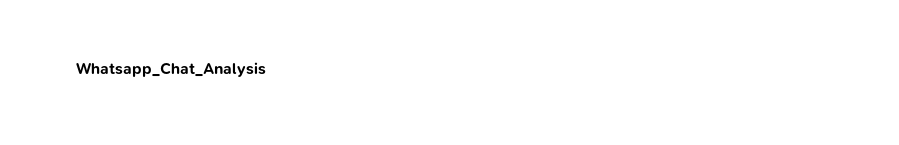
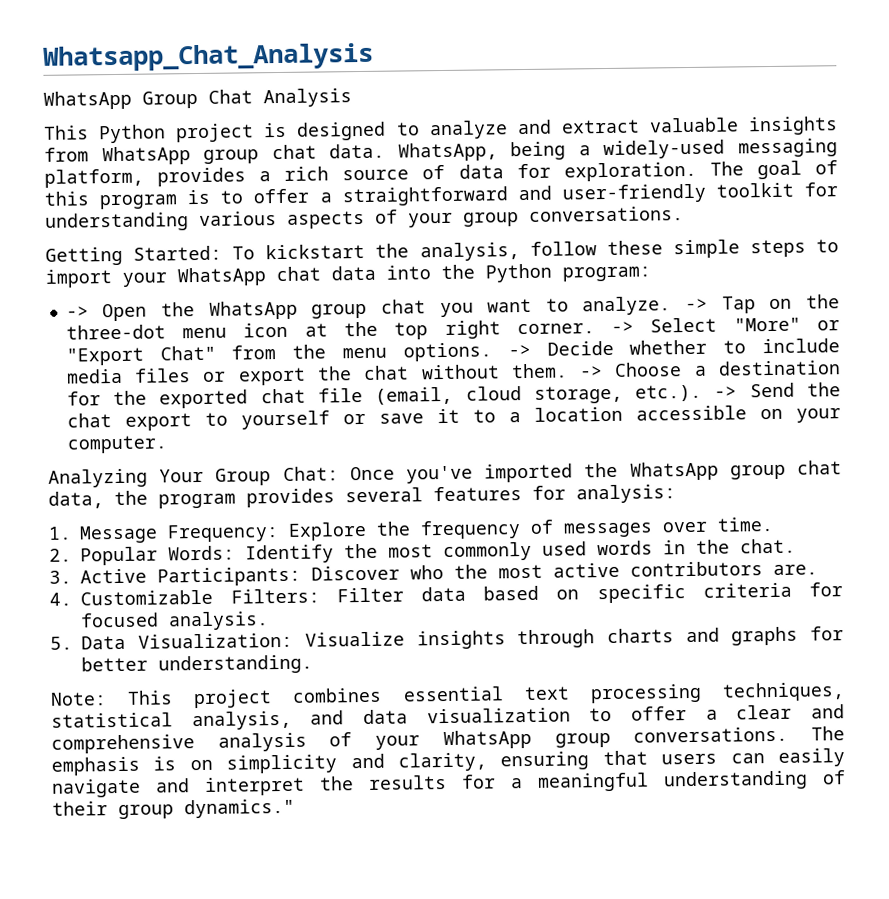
+ WhatsApp Group Chat Analysis
+ This Python project is designed to analyze and extract valuable insights from WhatsApp group chat data. WhatsApp, being a widely-used messaging platform, provides a rich source of data for exploration. The goal of this program is to offer a straightforward and user-friendly toolkit for understanding various aspects of your group conversations.
+ Getting Started: To kickstart the analysis, follow these simple steps to import your WhatsApp chat data into the Python program:
+ -> Open the WhatsApp group chat you want to analyze. -> Tap on the three-dot menu icon at the top right corner. -> Select "More" or "Export Chat" from the menu options. -> Decide whether to include media files or export the chat without them. -> Choose a destination for the exported chat file (email, cloud storage, etc.). -> Send the chat export to yourself or save it to a location accessible on your computer.
+ Analyzing Your Group Chat: Once you've imported the WhatsApp group chat data, the program provides several features for analysis:
+ 1. Message Frequency: Explore the frequency of messages over time.
+ 2. Popular Words: Identify the most commonly used words in the chat.
+ 3. Active Participants: Discover who the most active contributors are.
+ 4. Customizable Filters: Filter data based on specific criteria for focused analysis.
+ 5. Data Visualization: Visualize insights through charts and graphs for better understanding.
+ Note: This project combines essential text processing techniques, statistical analysis, and data visualization to offer a clear and comprehensive analysis of your WhatsApp group conversations. The emphasis is on simplicity and clarity, ensuring that users can easily navigate and interpret the results for a meaningful understanding of their group dynamics."

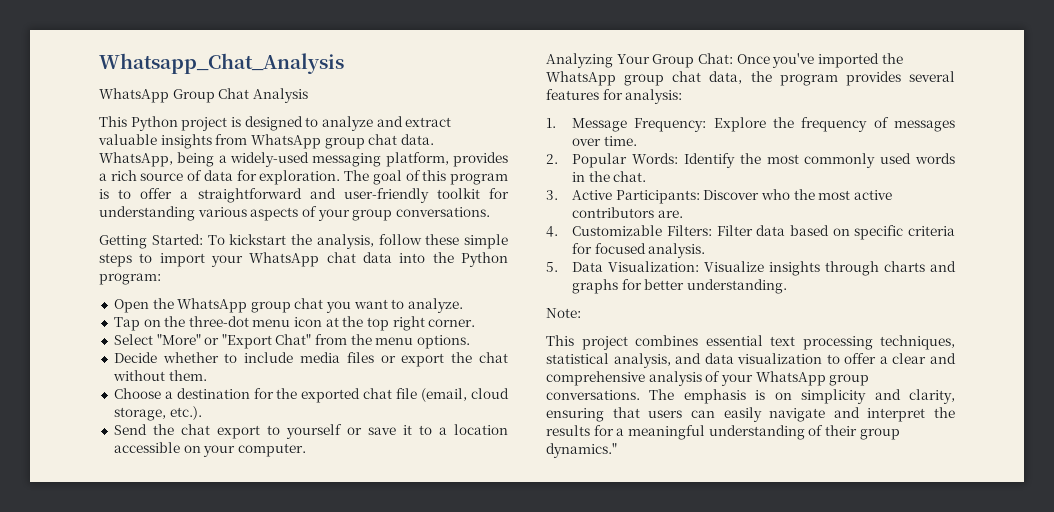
- -> Open the WhatsApp group chat you want to analyze. -> Tap on the three-dot menu icon at the top right corner. -> Select "More" or "Export Chat" from the menu options. -> Decide whether to include media files or export the chat without them. -> Choose a destination for the exported chat file (email, cloud storage, etc.). -> Send the chat export to yourself or save it to a location accessible on your computer.
+ Open the WhatsApp group chat you want to analyze.
+ Tap on the three-dot menu icon at the top right corner.
+ Select "More" or "Export Chat" from the menu options.
+ Decide whether to include media files or export the chat without them.
+ Choose a destination for the exported chat file (email, cloud storage, etc.).
+ Send the chat export to yourself or save it to a location accessible on your computer.
- Note: This project combines essential text processing techniques, statistical analysis, and data visualization to offer a clear and comprehensive analysis of your WhatsApp group conversations.
+ Note:
+ This project combines essential text processing techniques, statistical analysis, and data visualization to offer a clear and comprehensive analysis of your WhatsApp group conversations.

